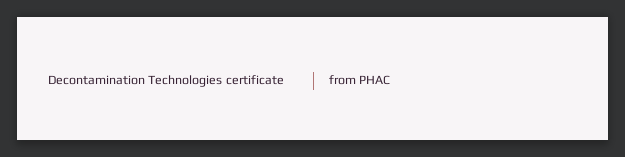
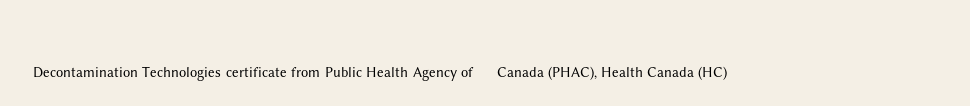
- Decontamination Technologies certificate from PHAC
+ Decontamination Technologies certificate from Public Health Agency of Canada (PHAC), Health Canada (HC)

